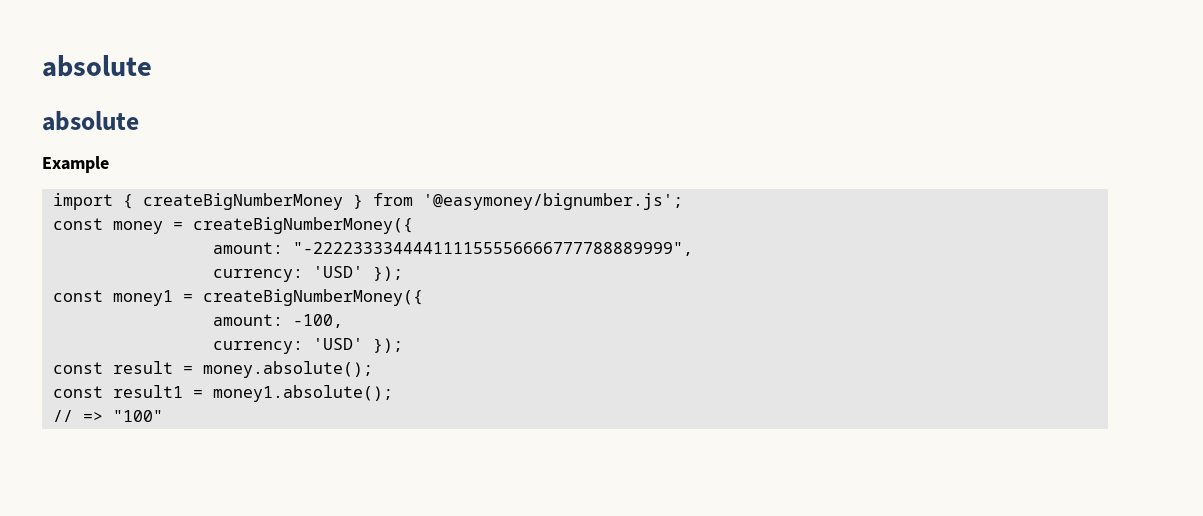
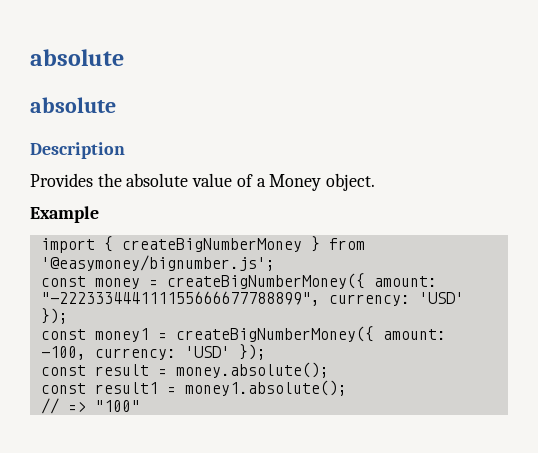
+ Description
+ Provides the absolute value of a Money object.
- const money = createBigNumberMoney({
- amount: "-222233334444111155556666777788889999",
- currency: 'USD' });
+ const money = createBigNumberMoney({ amount: "-222333444111155666677788899", currency: 'USD' });
- const money1 = createBigNumberMoney({
- amount: -100,
- currency: 'USD' });
+ const money1 = createBigNumberMoney({ amount: -100, currency: 'USD' });

